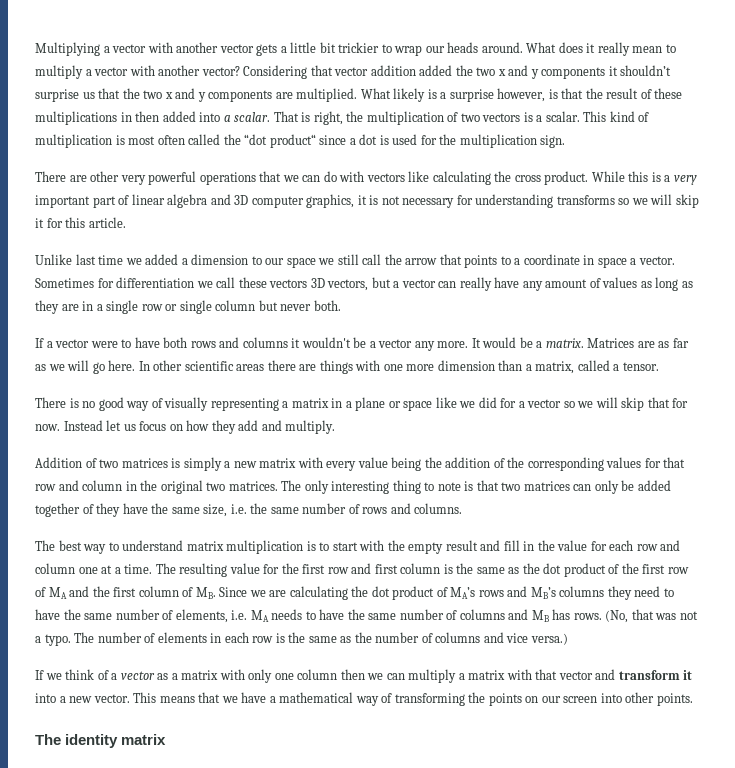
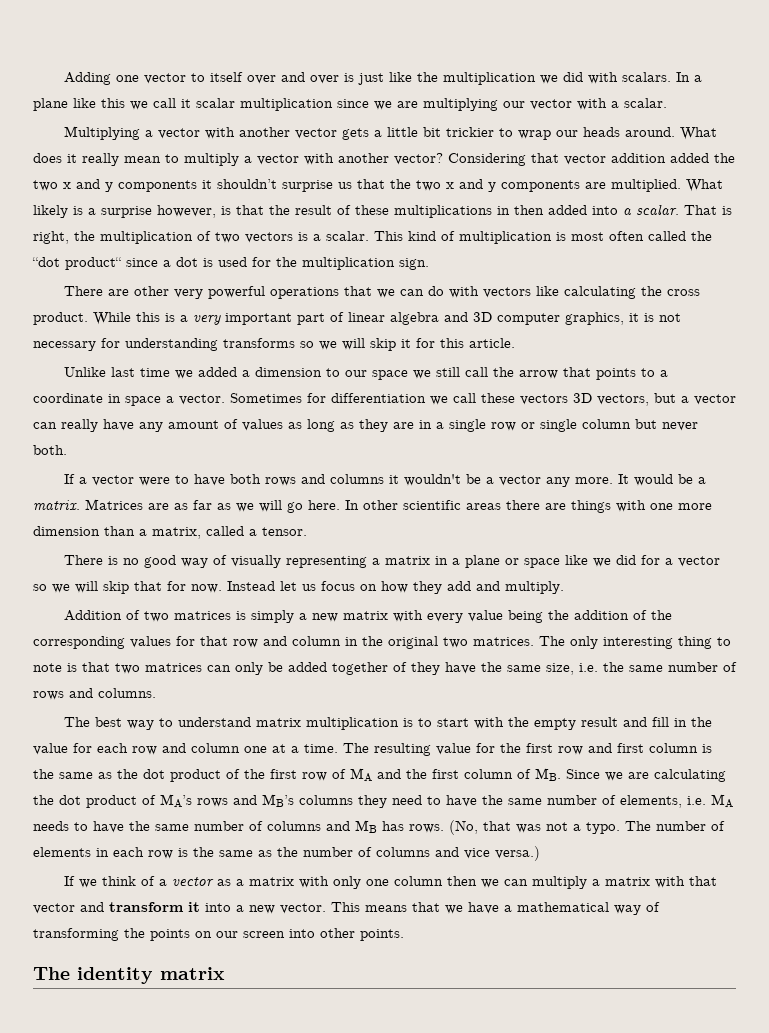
+ Adding one vector to itself over and over is just like the multiplication we did with scalars. In a plane like this we call it scalar multiplication since we are multiplying our vector with a scalar.

